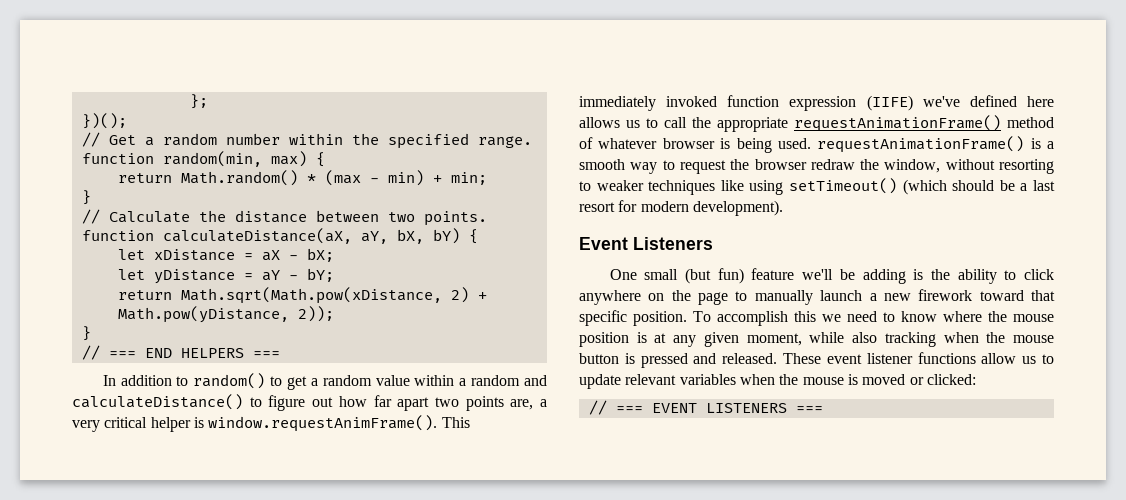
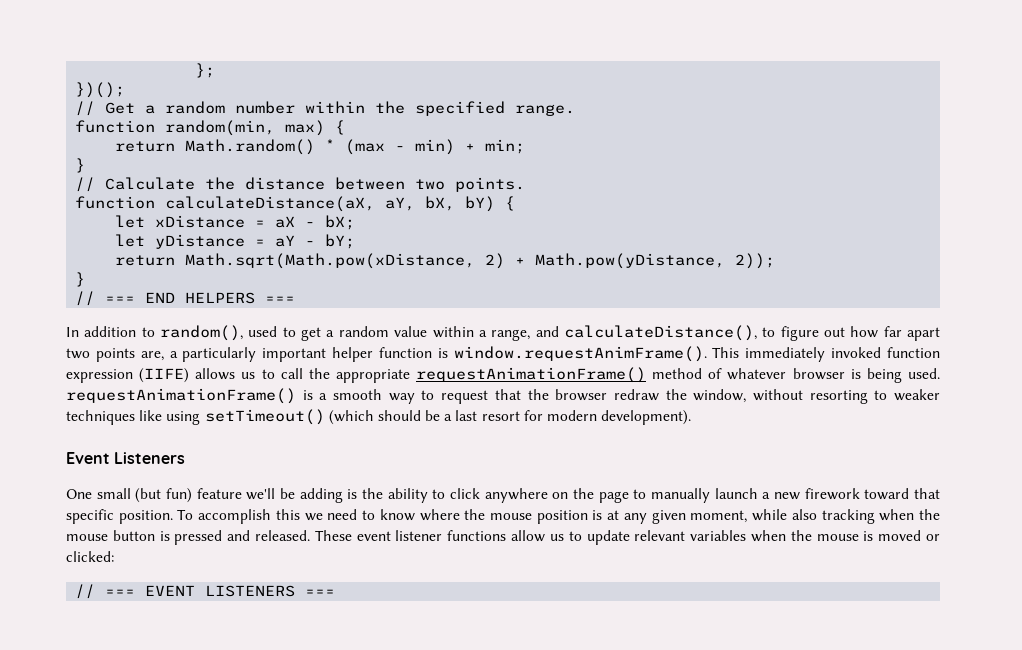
- In addition to random() to get a random value within a random and calculateDistance() to figure out how far apart two points are, a very critical helper is window.requestAnimFrame(). This immediately invoked function expression (IIFE) we've defined here allows us to call the appropriate requestAnimationFrame() method of whatever browser is being used. requestAnimationFrame() is a smooth way to request the browser redraw the window, without resorting to weaker techniques like using setTimeout() (which should be a last resort for modern development).
+ In addition to random(), used to get a random value within a range, and calculateDistance(), to figure out how far apart two points are, a particularly important helper function is window.requestAnimFrame(). This immediately invoked function expression (IIFE) allows us to call the appropriate requestAnimationFrame() method of whatever browser is being used. requestAnimationFrame() is a smooth way to request that the browser redraw the window, without resorting to weaker techniques like using setTimeout() (which should be a last resort for modern development).

